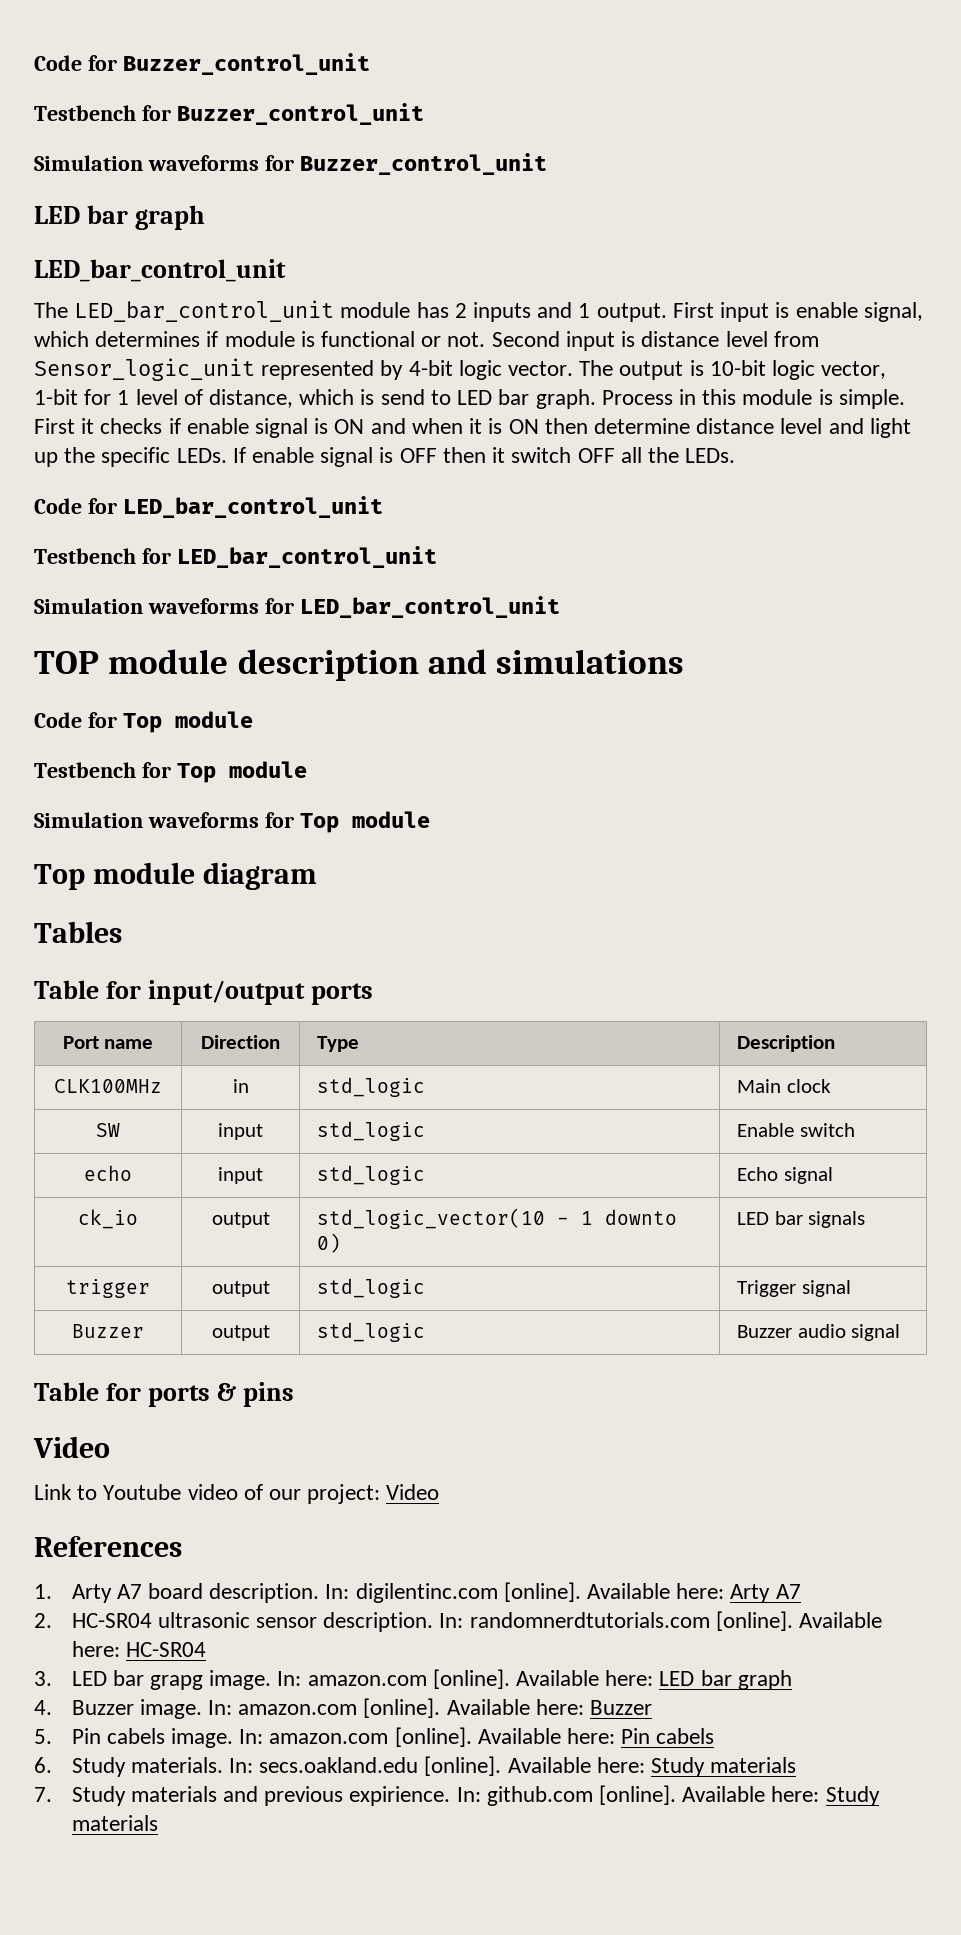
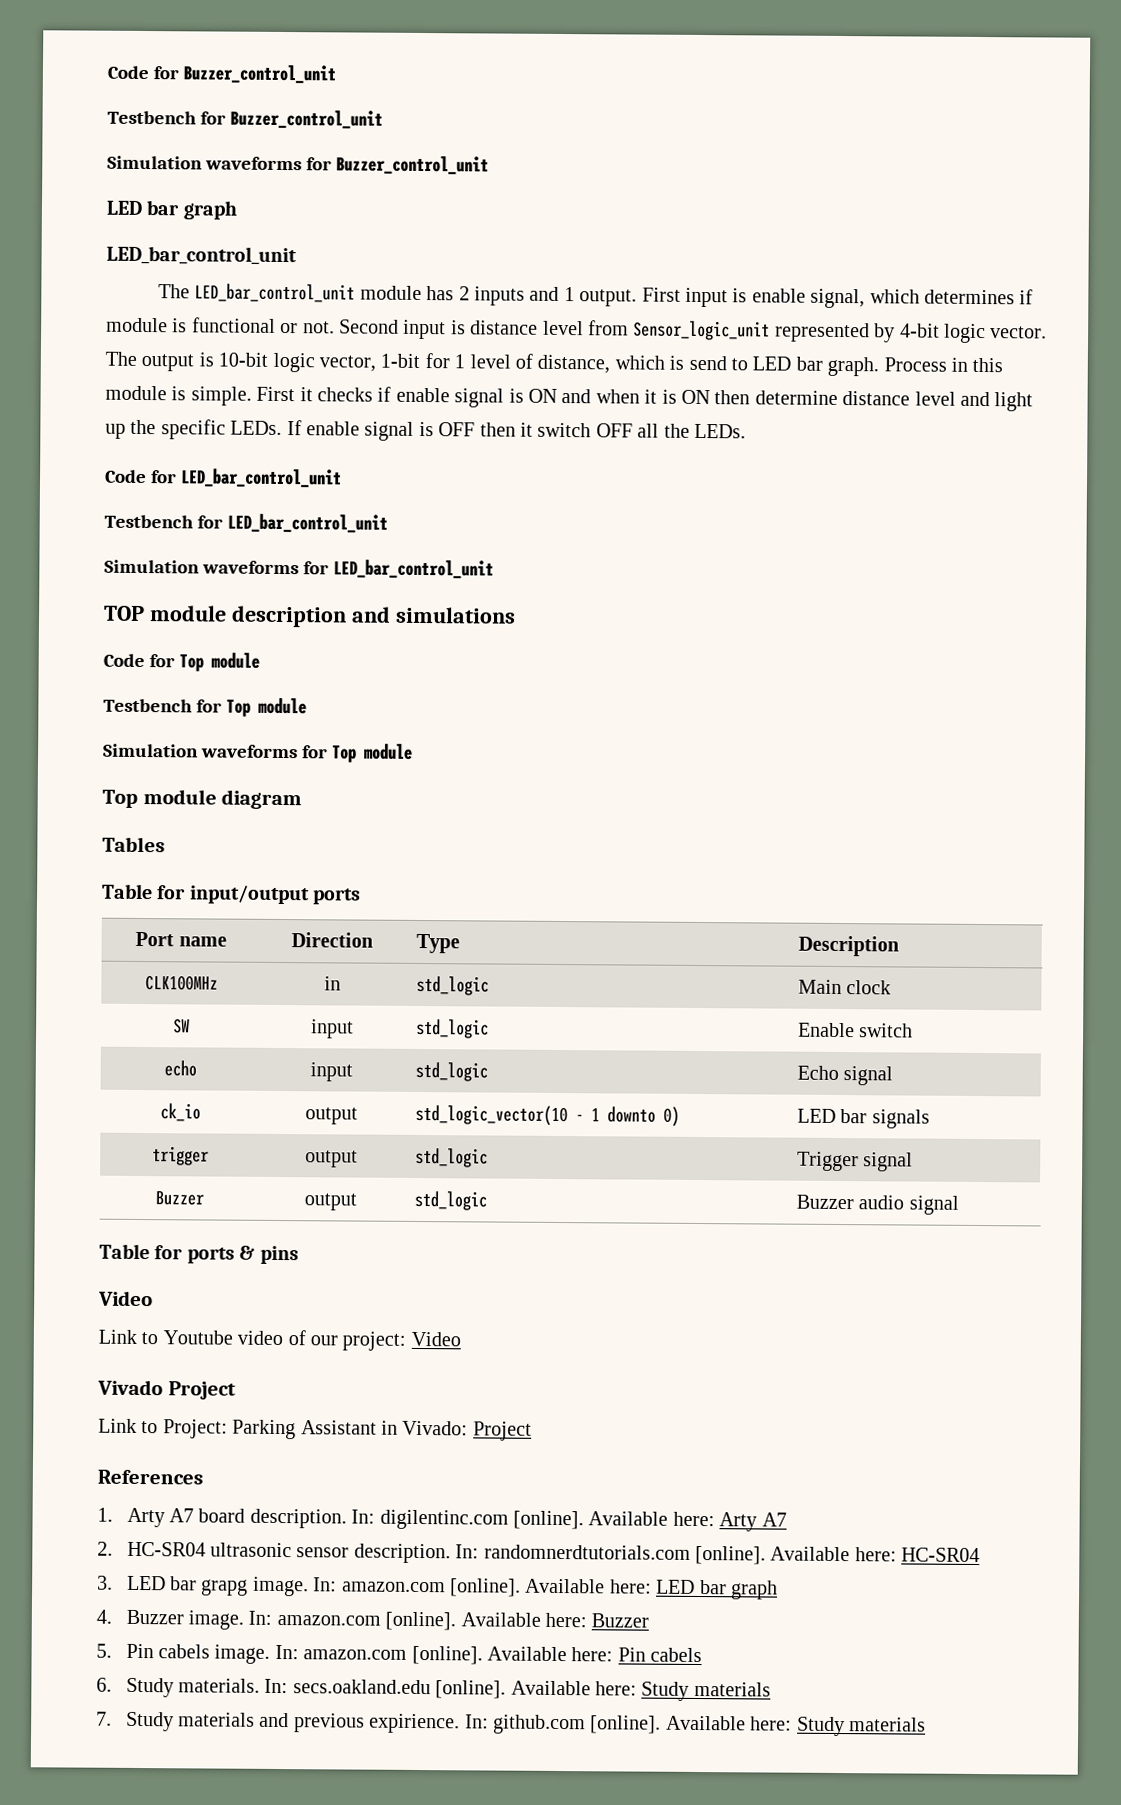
+ Vivado Project
+ Link to Project: Parking Assistant in Vivado: Project

